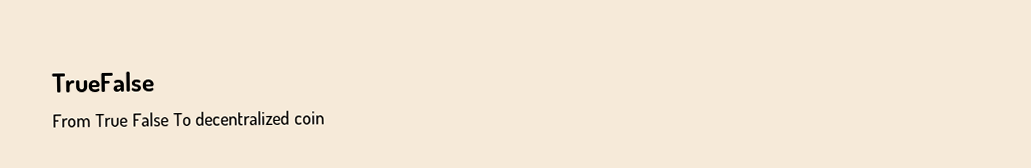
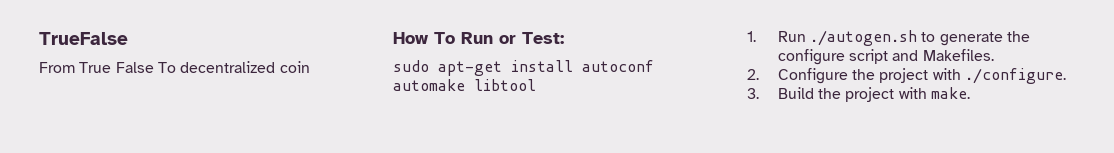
+ How To Run or Test:
+ sudo apt-get install autoconf automake libtool
+ 1. Run ./autogen.sh to generate the configure script and Makefiles.
+ 2. Configure the project with ./configure.
+ 3. Build the project with make.

